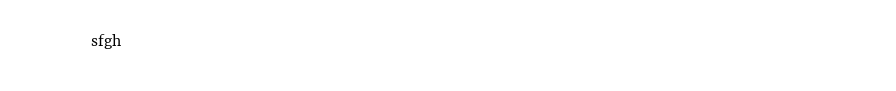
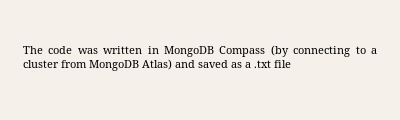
- sfgh
+ The code was written in MongoDB Compass (by connecting to a cluster from MongoDB Atlas) and saved as a .txt file

